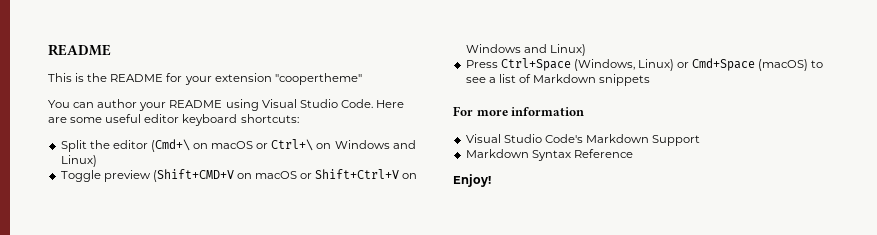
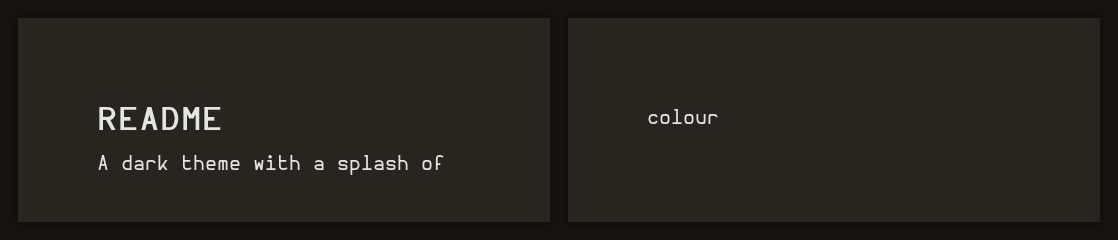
- This is the README for your extension "coopertheme"
- You can author your README using Visual Studio Code. Here are some useful editor keyboard shortcuts:
- Split the editor (Cmd+\ on macOS or Ctrl+\ on Windows and Linux)
- Toggle preview (Shift+CMD+V on macOS or Shift+Ctrl+V on Windows and Linux)
- Press Ctrl+Space (Windows, Linux) or Cmd+Space (macOS) to see a list of Markdown snippets
- For more information
- Visual Studio Code's Markdown Support
- Markdown Syntax Reference
- Enjoy!
+ A dark theme with a splash of colour

